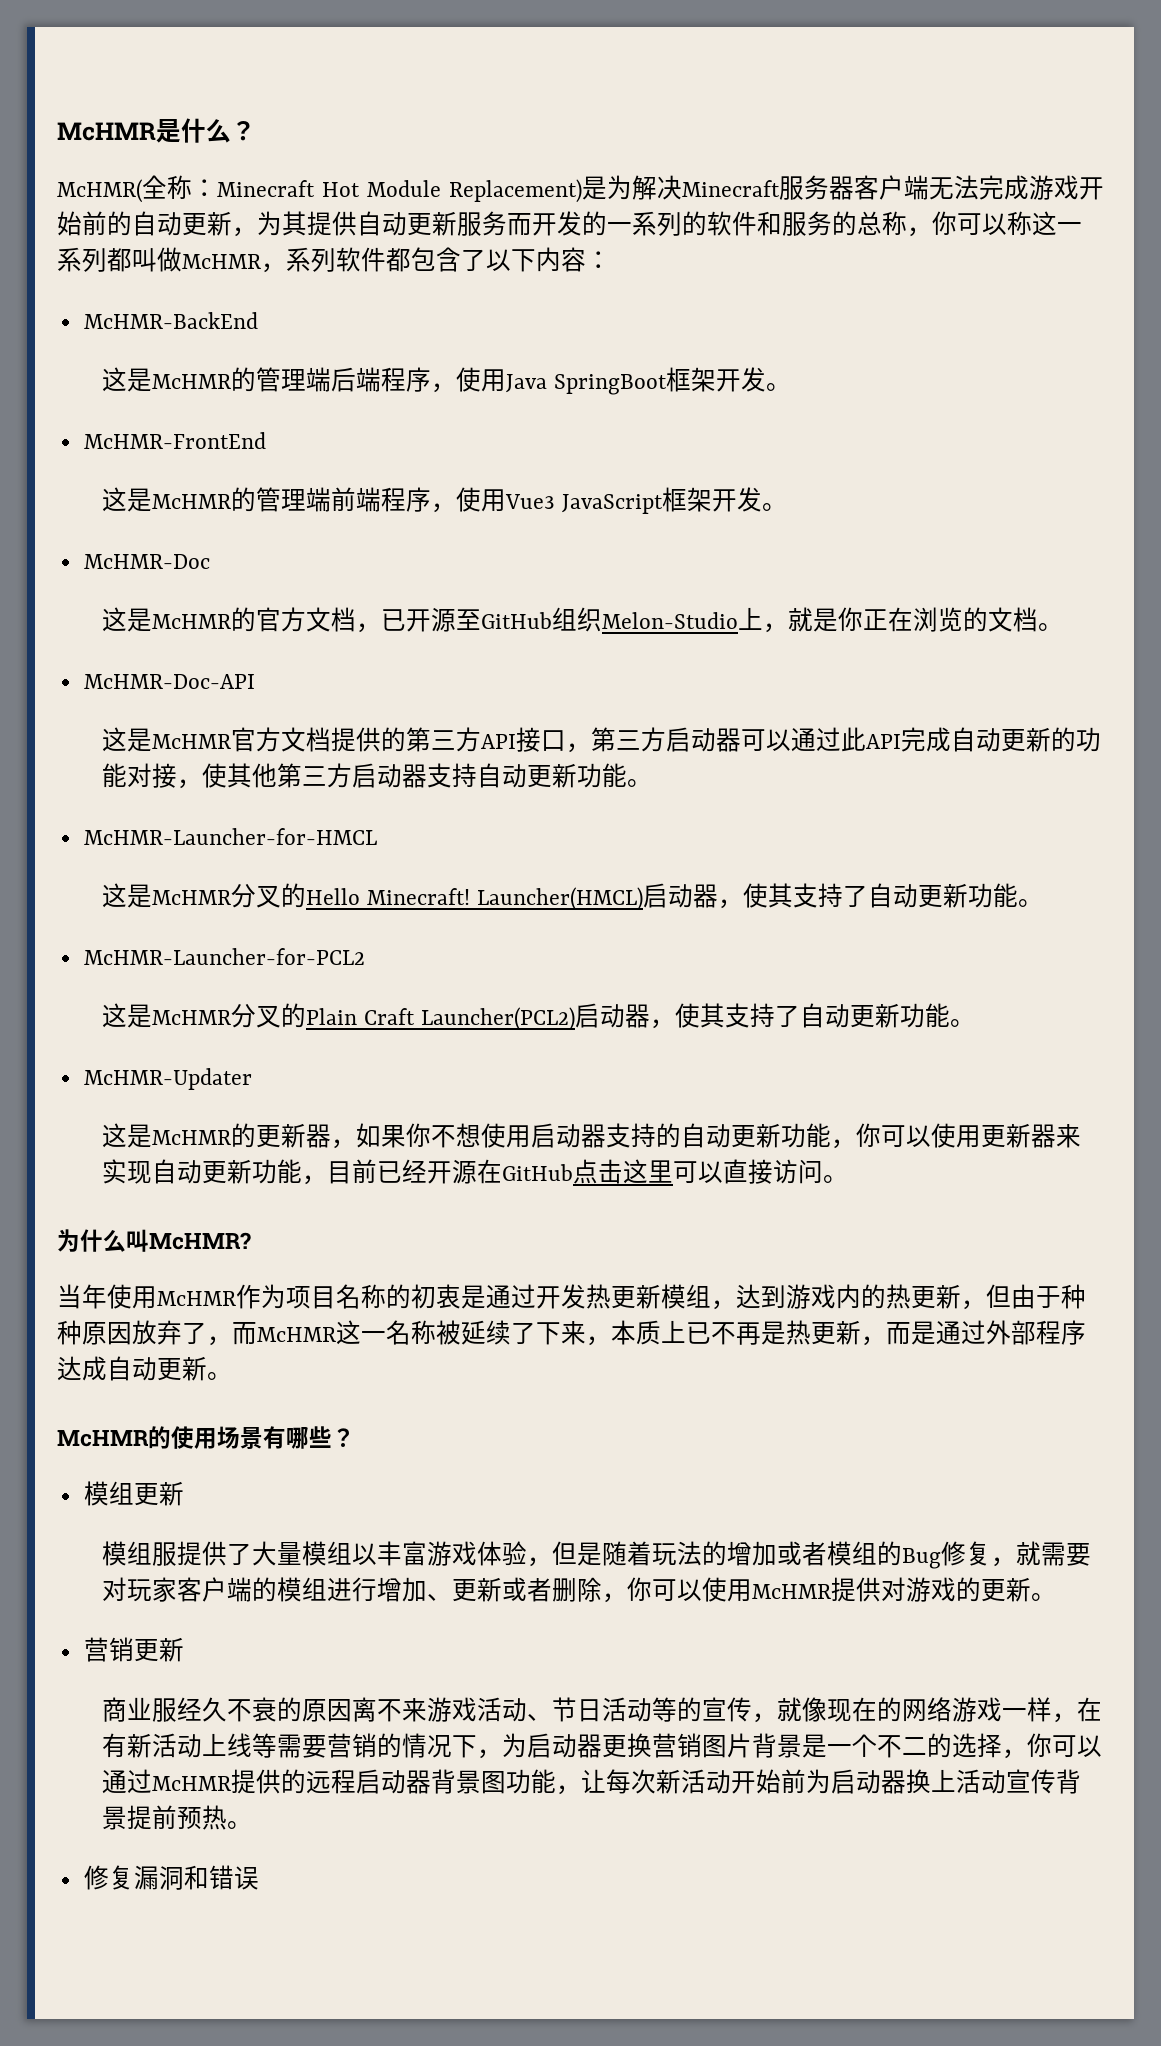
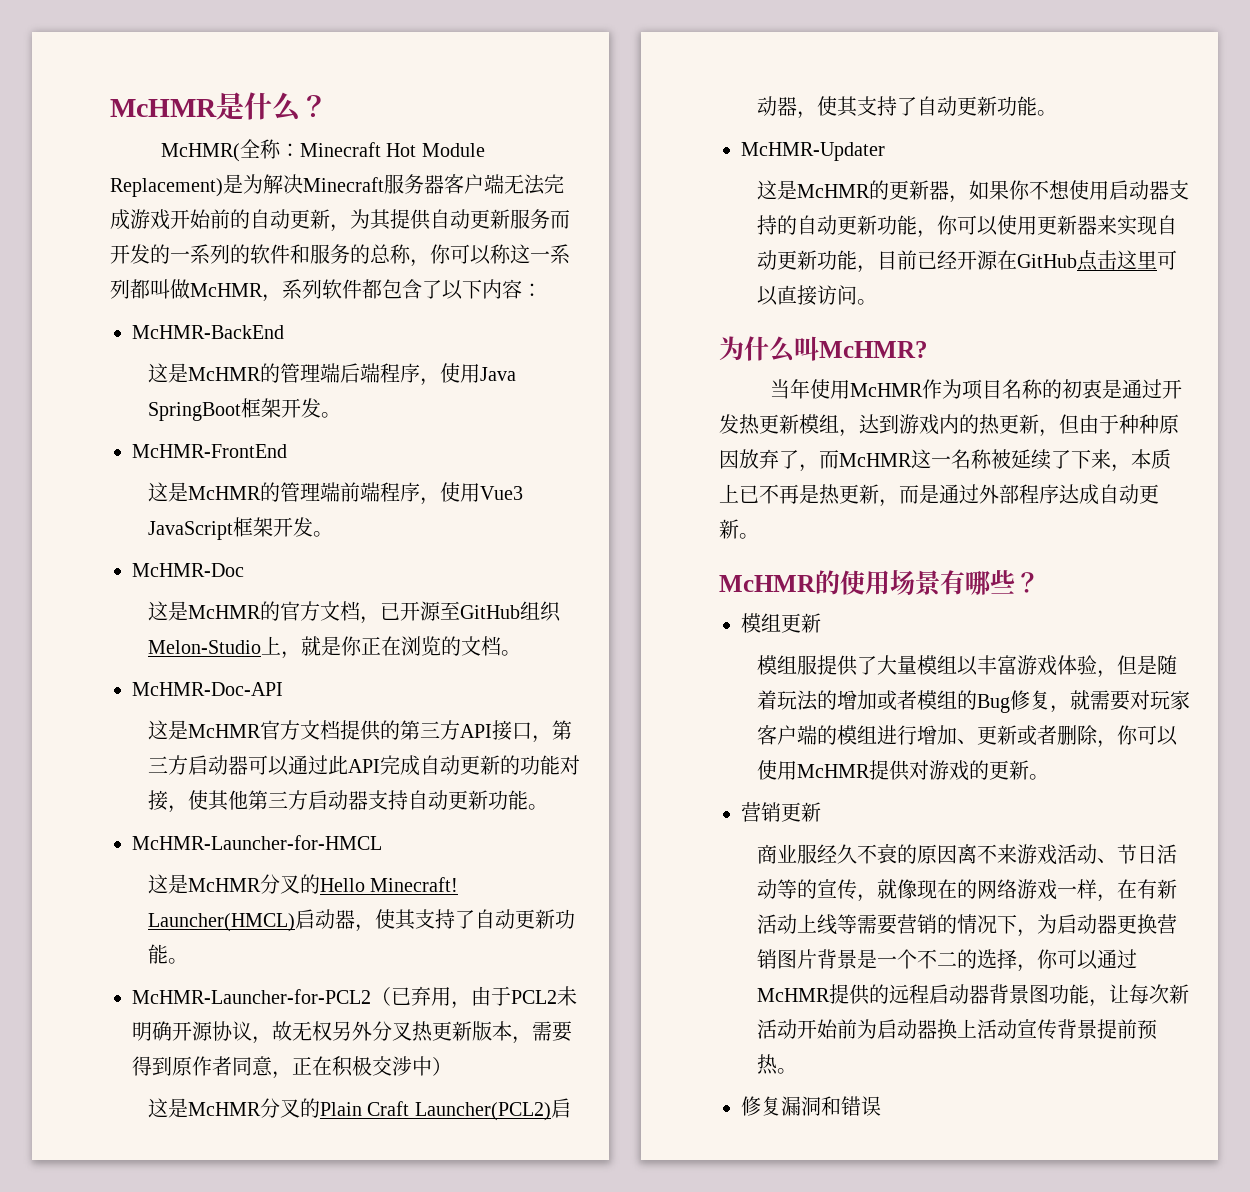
- McHMR-Launcher-for-PCL2
+ McHMR-Launcher-for-PCL2（已弃用，由于PCL2未明确开源协议，故无权另外分叉热更新版本，需要得到原作者同意，正在积极交涉中）

